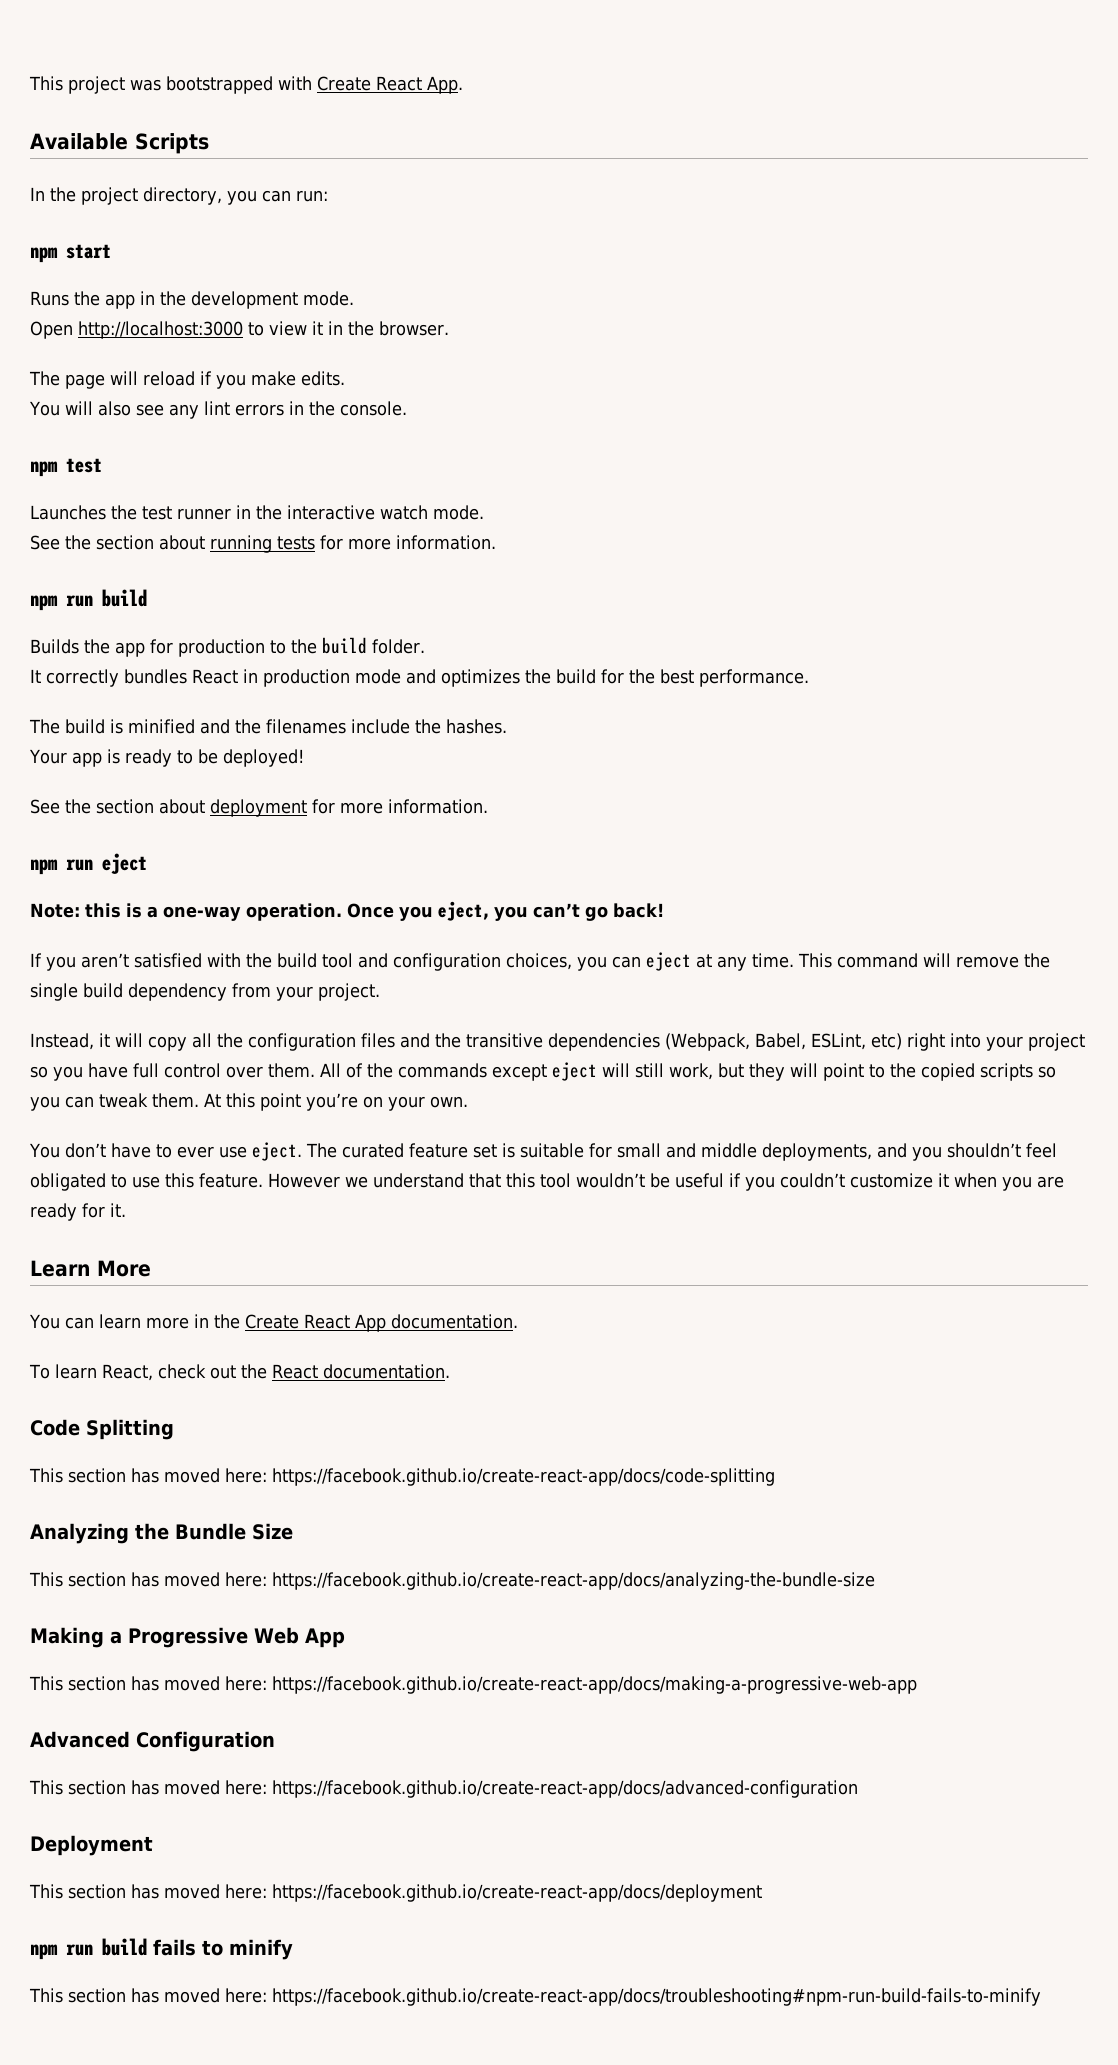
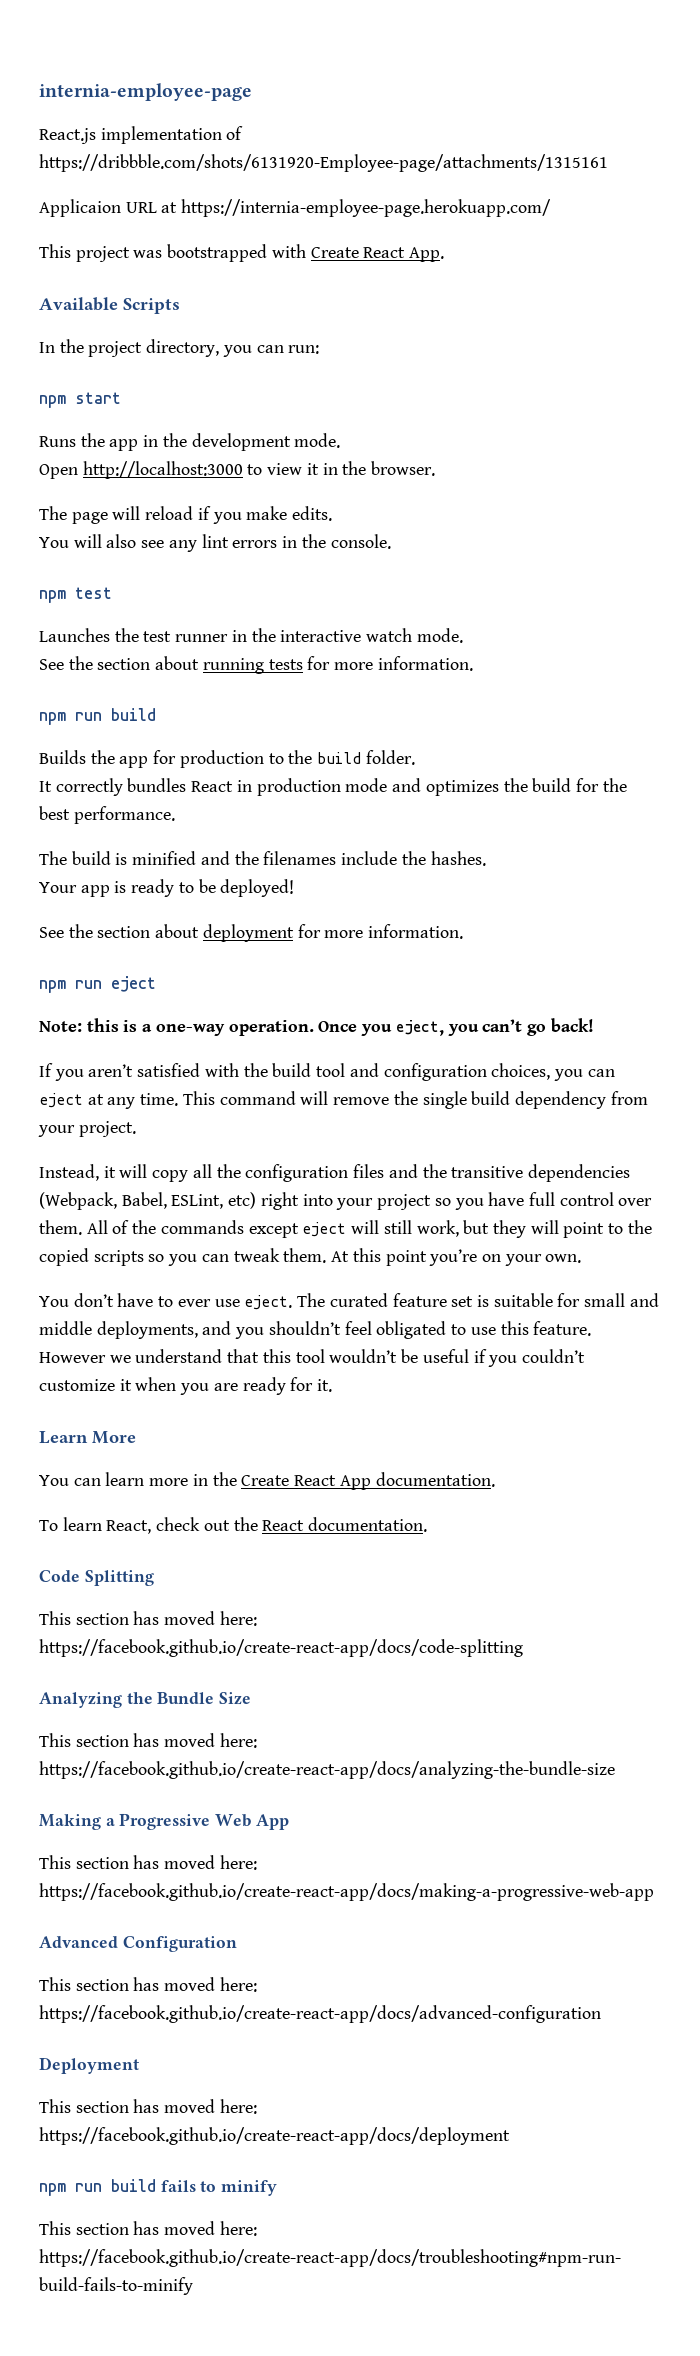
+ internia-employee-page
+ React.js implementation of https://dribbble.com/shots/6131920-Employee-page/attachments/1315161
+ Applicaion URL at https://internia-employee-page.herokuapp.com/

